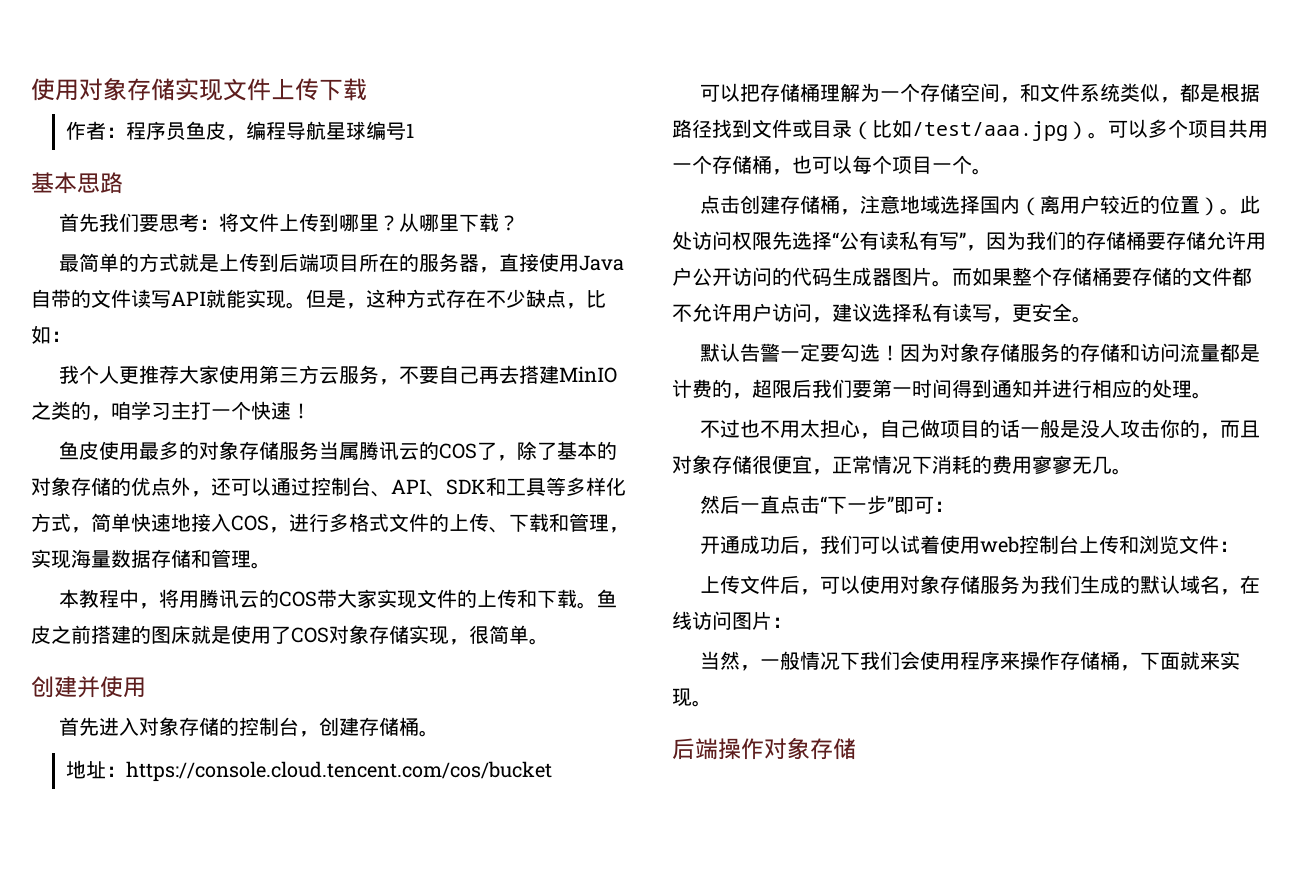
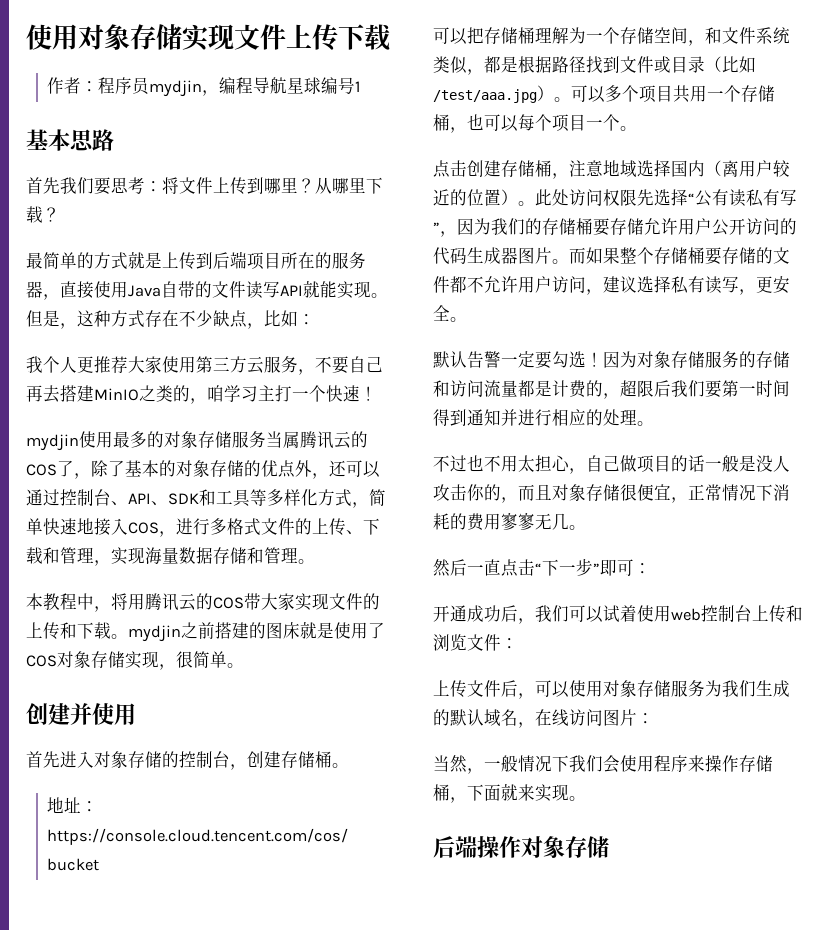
- 作者：程序员鱼皮，编程导航星球编号1
+ 作者：程序员mydjin，编程导航星球编号1
- 鱼皮使用最多的对象存储服务当属腾讯云的COS了，除了基本的对象存储的优点外，还可以通过控制台、API、SDK和工具等多样化方式，简单快速地接入COS，进行多格式文件的上传、下载和管理，实现海量数据存储和管理。
+ mydjin使用最多的对象存储服务当属腾讯云的COS了，除了基本的对象存储的优点外，还可以通过控制台、API、SDK和工具等多样化方式，简单快速地接入COS，进行多格式文件的上传、下载和管理，实现海量数据存储和管理。
- 本教程中，将用腾讯云的COS带大家实现文件的上传和下载。鱼皮之前搭建的图床就是使用了COS对象存储实现，很简单。
+ 本教程中，将用腾讯云的COS带大家实现文件的上传和下载。mydjin之前搭建的图床就是使用了COS对象存储实现，很简单。

